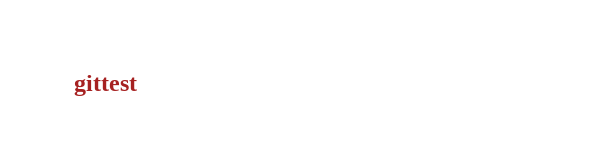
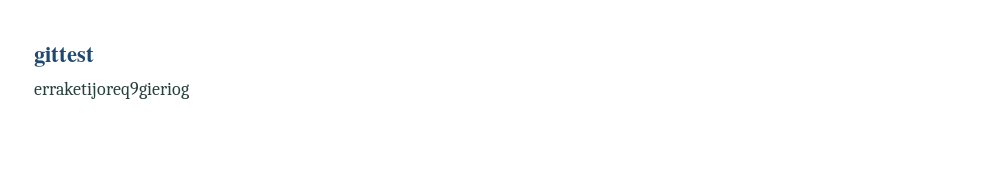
+ erraketijoreq9gieriog

